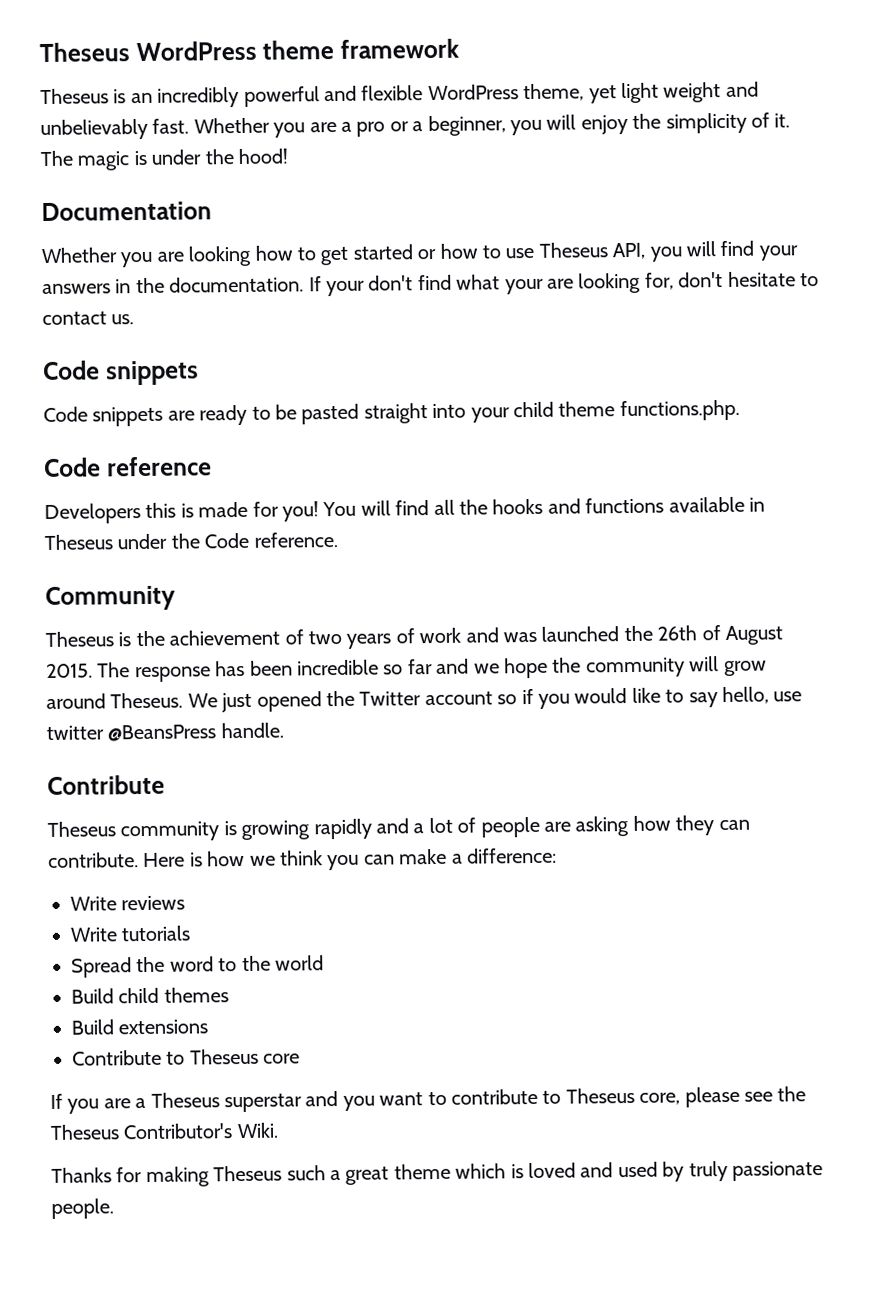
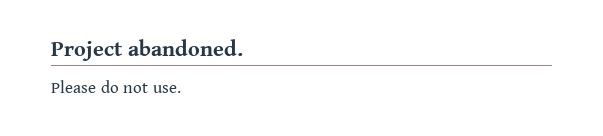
- Theseus WordPress theme framework
- Theseus is an incredibly powerful and flexible WordPress theme, yet light weight and unbelievably fast. Whether you are a pro or a beginner, you will enjoy the simplicity of it. The magic is under the hood!
- Documentation
- Whether you are looking how to get started or how to use Theseus API, you will find your answers in the documentation. If your don't find what your are looking for, don't hesitate to contact us.
- Code snippets
- Code snippets are ready to be pasted straight into your child theme functions.php.
- Code reference
- Developers this is made for you! You will find all the hooks and functions available in Theseus under the Code reference.
- Community
- Theseus is the achievement of two years of work and was launched the 26th of August 2015. The response has been incredible so far and we hope the community will grow around Theseus. We just opened the Twitter account so if you would like to say hello, use twitter @BeansPress handle.
- Contribute
- Theseus community is growing rapidly and a lot of people are asking how they can contribute. Here is how we think you can make a difference:
- Write reviews
- Write tutorials
- Spread the word to the world
- Build child themes
- Build extensions
- Contribute to Theseus core
- If you are a Theseus superstar and you want to contribute to Theseus core, please see the Theseus Contributor's Wiki.
- Thanks for making Theseus such a great theme which is loved and used by truly passionate people.
+ Project abandoned.
+ Please do not use.

